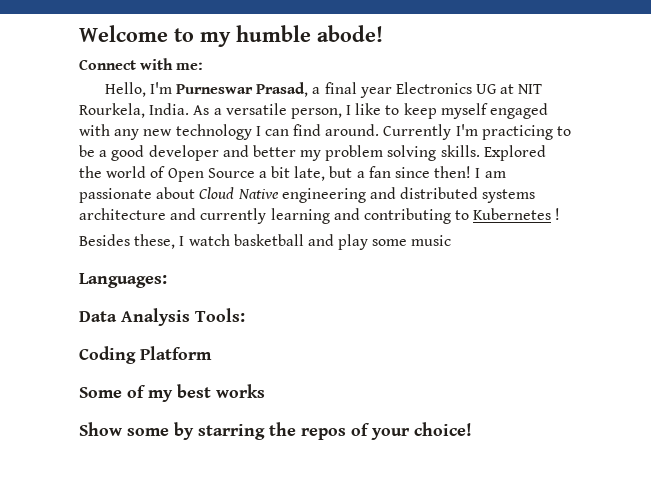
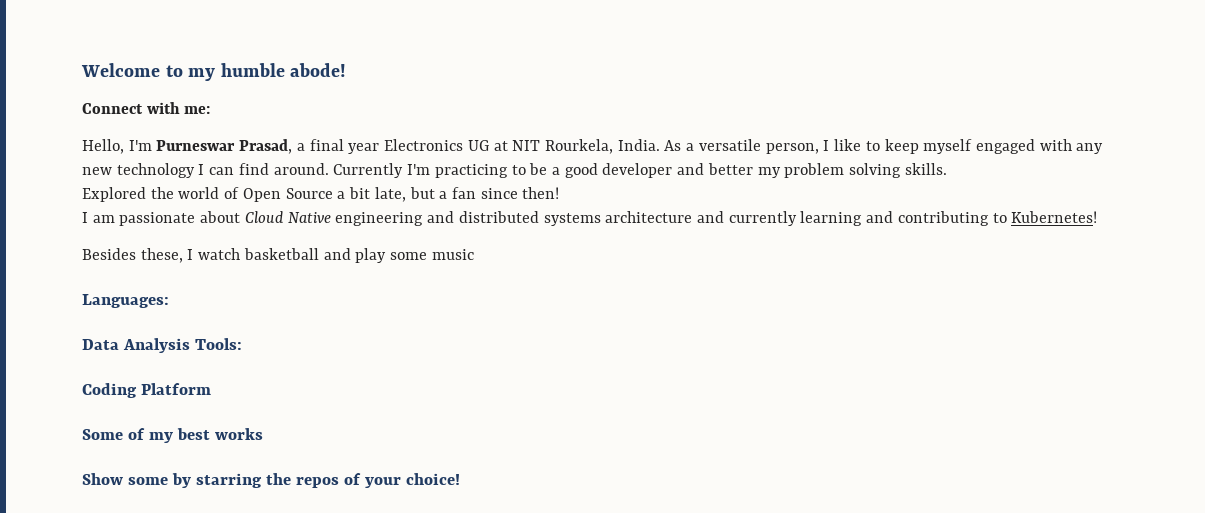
- Currently I'm practicing to be a good developer and better my problem solving skills. Explored the world of Open Source a bit late, but a fan since then! I am passionate about Cloud Native engineering and distributed systems architecture and currently learning and contributing to Kubernetes !
+ Currently I'm practicing to be a good developer and better my problem solving skills.
+ Explored the world of Open Source a bit late, but a fan since then!
+ I am passionate about Cloud Native engineering and distributed systems architecture and currently learning and contributing to Kubernetes!

